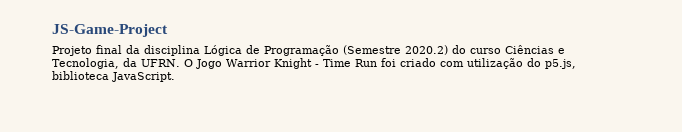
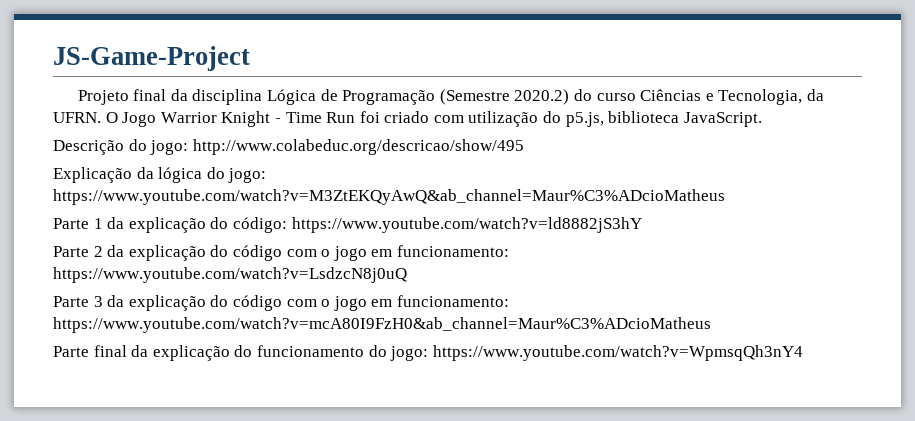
+ Descrição do jogo: http://www.colabeduc.org/descricao/show/495
+ Explicação da lógica do jogo: https://www.youtube.com/watch?v=M3ZtEKQyAwQ&ab_channel=Maur%C3%ADcioMatheus
+ Parte 1 da explicação do código: https://www.youtube.com/watch?v=ld8882jS3hY
+ Parte 2 da explicação do código com o jogo em funcionamento: https://www.youtube.com/watch?v=LsdzcN8j0uQ
+ Parte 3 da explicação do código com o jogo em funcionamento: https://www.youtube.com/watch?v=mcA80I9FzH0&ab_channel=Maur%C3%ADcioMatheus
+ Parte final da explicação do funcionamento do jogo: https://www.youtube.com/watch?v=WpmsqQh3nY4

